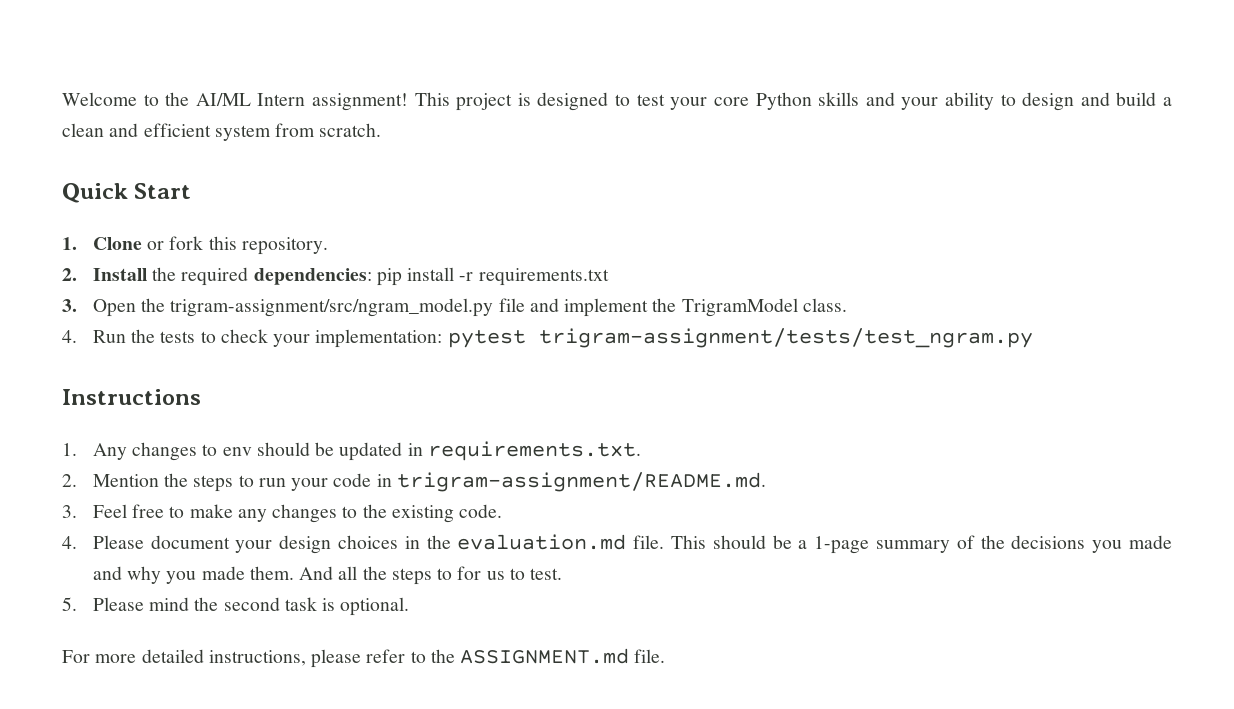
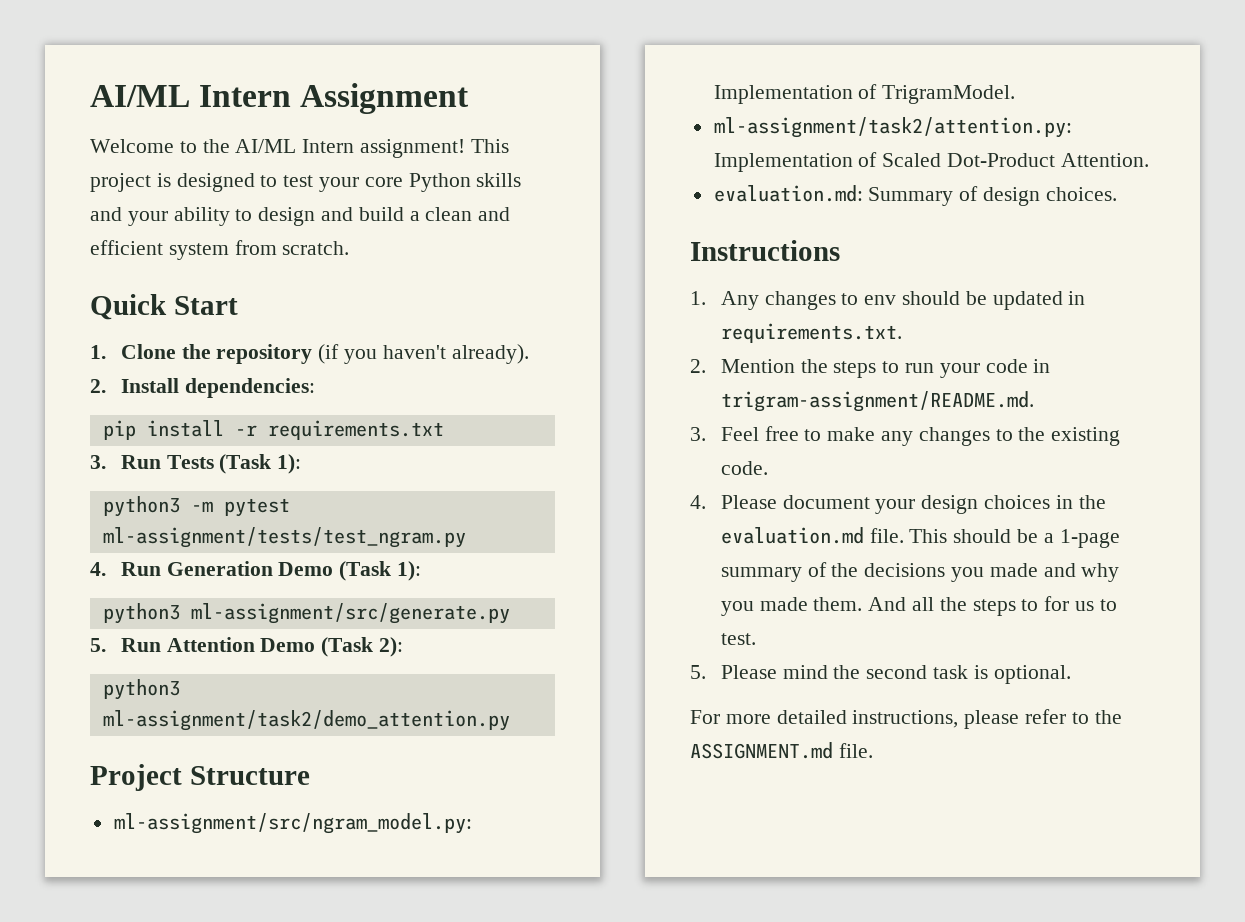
+ AI/ML Intern Assignment
- 1. Clone or fork this repository.
+ 1. Clone the repository (if you haven't already).
- 2. Install the required dependencies: pip install -r requirements.txt
+ 2. Install dependencies:
+ pip install -r requirements.txt
- 3. Open the trigram-assignment/src/ngram_model.py file and implement the TrigramModel class.
- 4. Run the tests to check your implementation: pytest trigram-assignment/tests/test_ngram.py
+ 3. Run Tests (Task 1):
+ python3 -m pytest ml-assignment/tests/test_ngram.py
+ 4. Run Generation Demo (Task 1):
+ python3 ml-assignment/src/generate.py
+ 5. Run Attention Demo (Task 2):
+ python3 ml-assignment/task2/demo_attention.py
+ Project Structure
+ ml-assignment/src/ngram_model.py: Implementation of TrigramModel.
+ ml-assignment/task2/attention.py: Implementation of Scaled Dot-Product Attention.
+ evaluation.md: Summary of design choices.

